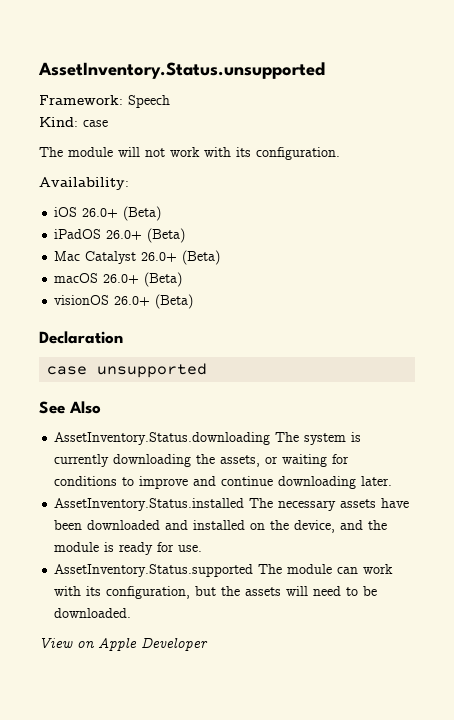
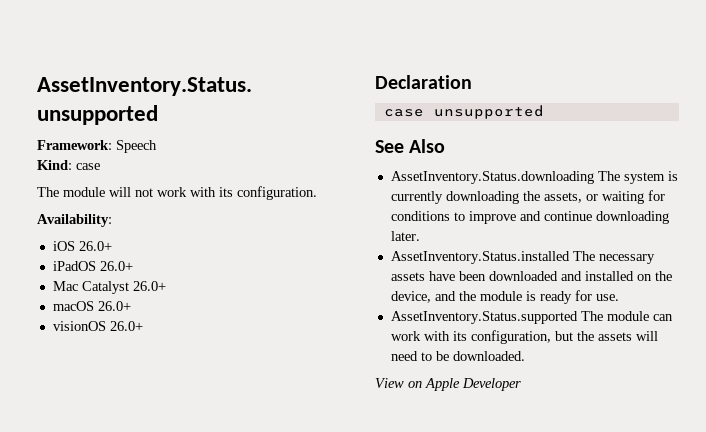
- iOS 26.0+ (Beta)
+ iOS 26.0+
- iPadOS 26.0+ (Beta)
+ iPadOS 26.0+
- Mac Catalyst 26.0+ (Beta)
+ Mac Catalyst 26.0+
- macOS 26.0+ (Beta)
+ macOS 26.0+
- visionOS 26.0+ (Beta)
+ visionOS 26.0+

